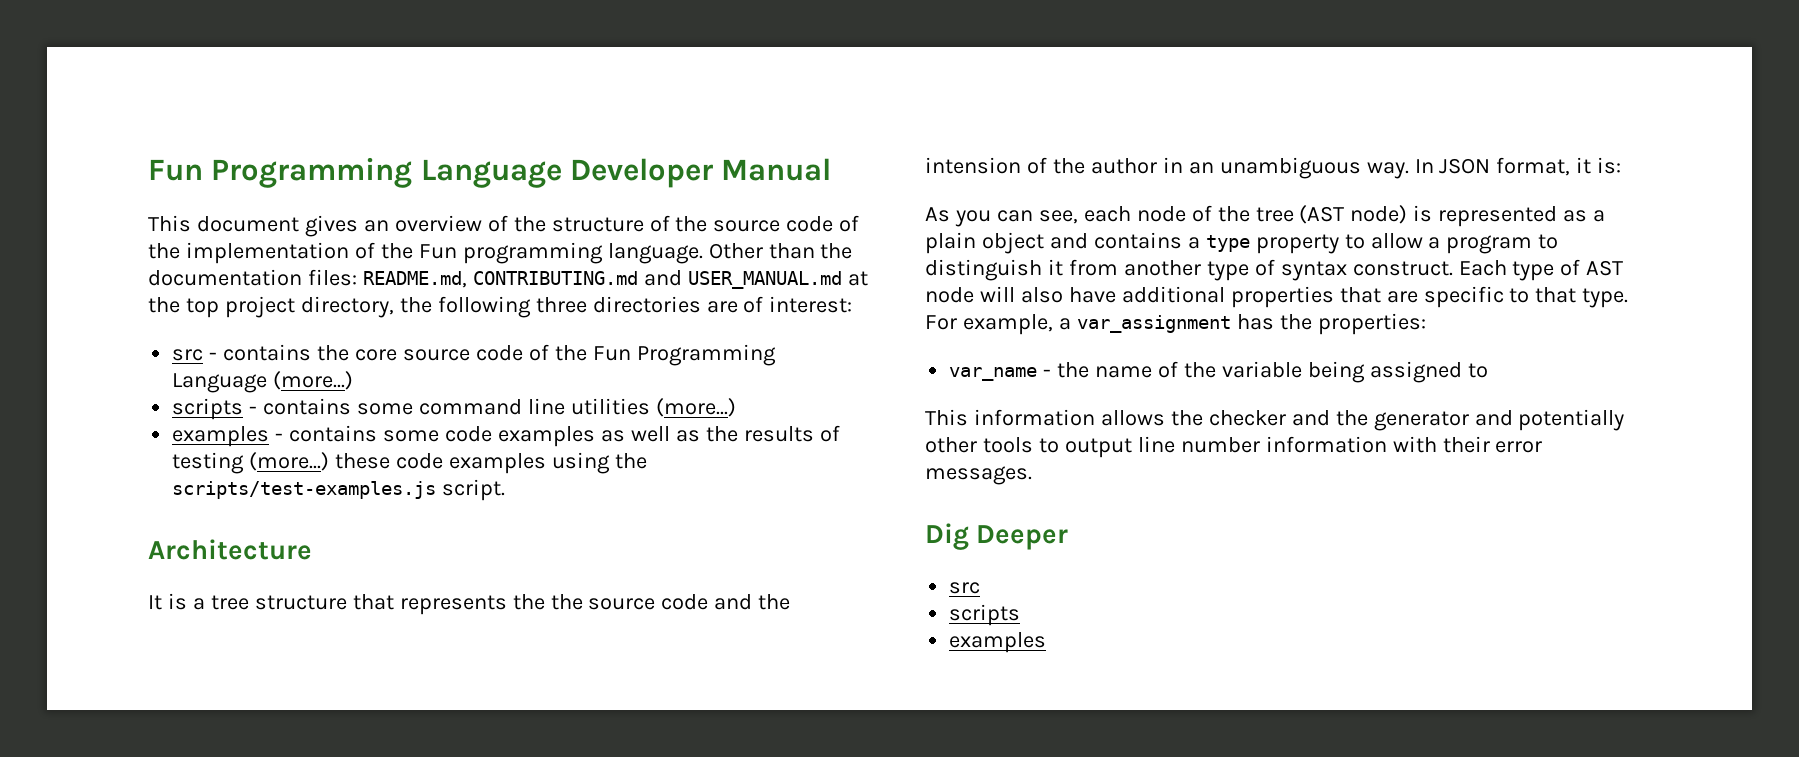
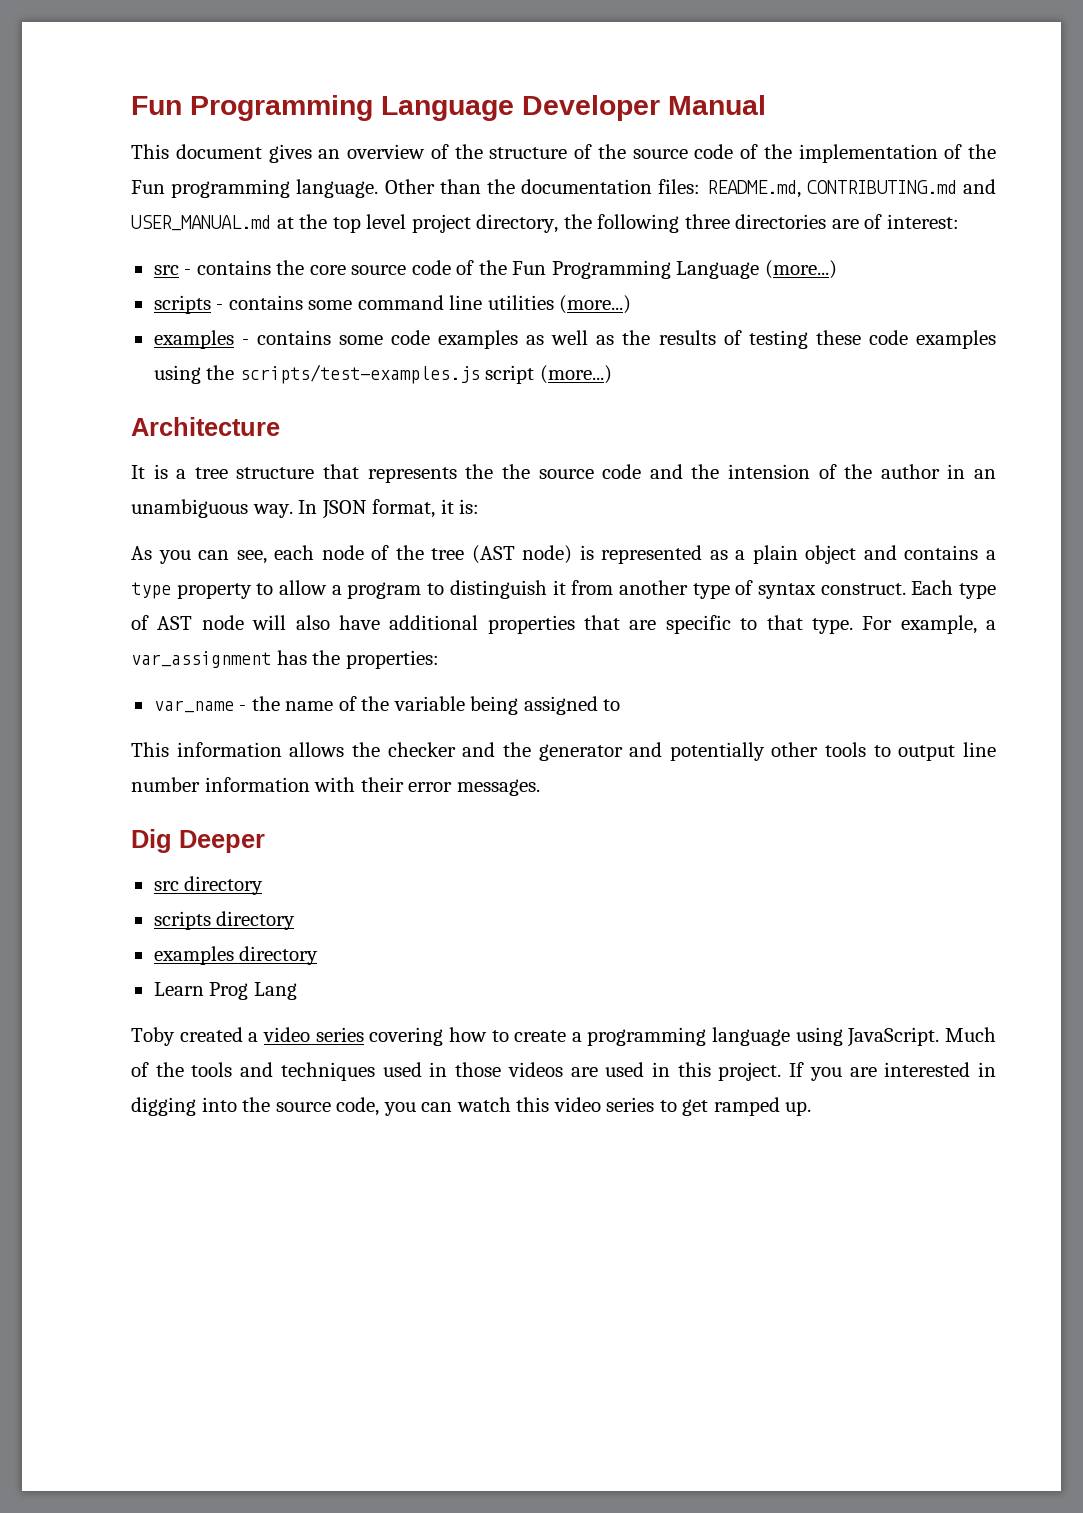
- Other than the documentation files: README.md, CONTRIBUTING.md and USER_MANUAL.md at the top project directory, the following three directories are of interest:
+ Other than the documentation files: README.md, CONTRIBUTING.md and USER_MANUAL.md at the top level project directory, the following three directories are of interest:
- examples - contains some code examples as well as the results of testing (more...) these code examples using the scripts/test-examples.js script.
+ examples - contains some code examples as well as the results of testing these code examples using the scripts/test-examples.js script (more...)
  Dig Deeper
- src
- scripts
- examples
+ src directory
+ scripts directory
+ examples directory
+ Learn Prog Lang
+ Toby created a video series covering how to create a programming language using JavaScript. Much of the tools and techniques used in those videos are used in this project. If you are interested in digging into the source code, you can watch this video series to get ramped up.

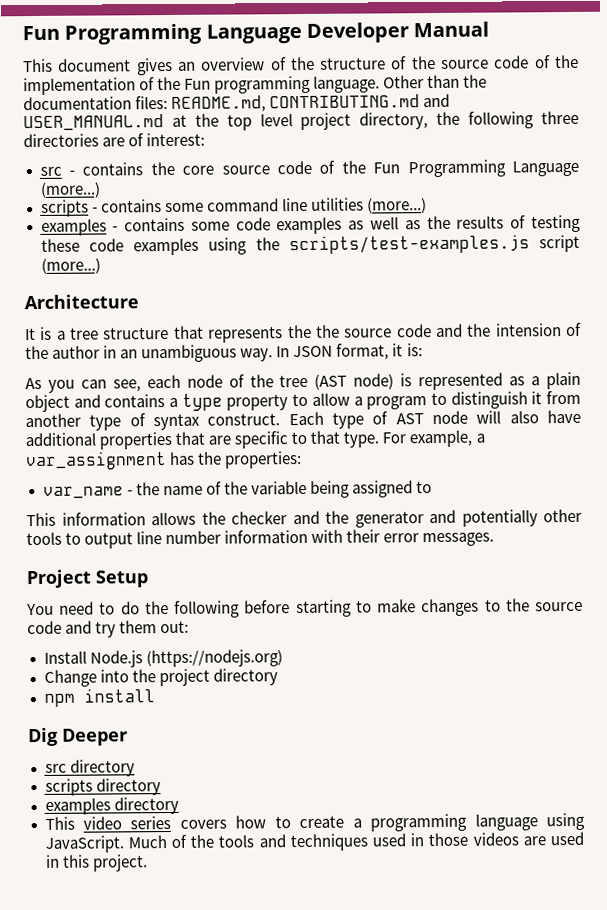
+ Project Setup
+ You need to do the following before starting to make changes to the source code and try them out:
+ Install Node.js (https://nodejs.org)
+ Change into the project directory
+ npm install
- Learn Prog Lang
- Toby created a video series covering how to create a programming language using JavaScript.
+ This video series covers how to create a programming language using JavaScript.
- If you are interested in digging into the source code, you can watch this video series to get ramped up.

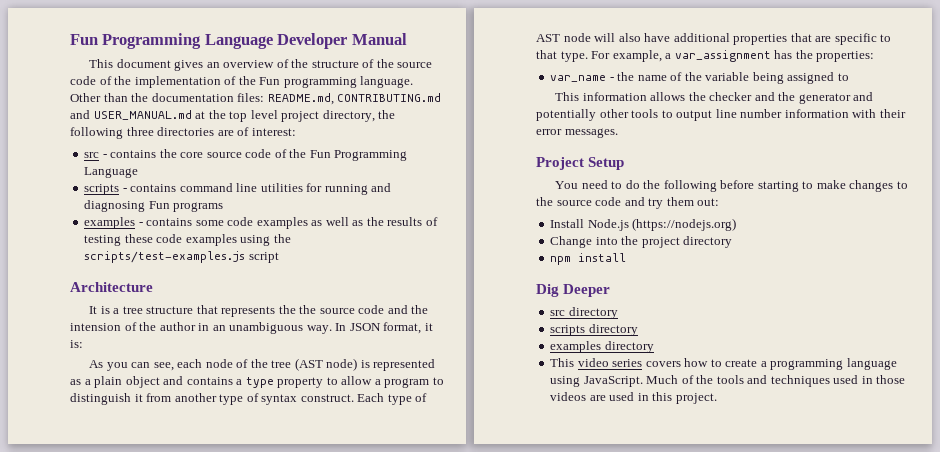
- src - contains the core source code of the Fun Programming Language (more...)
+ src - contains the core source code of the Fun Programming Language
- scripts - contains some command line utilities (more...)
+ scripts - contains command line utilities for running and diagnosing Fun programs
- examples - contains some code examples as well as the results of testing these code examples using the scripts/test-examples.js script (more...)
+ examples - contains some code examples as well as the results of testing these code examples using the scripts/test-examples.js script

